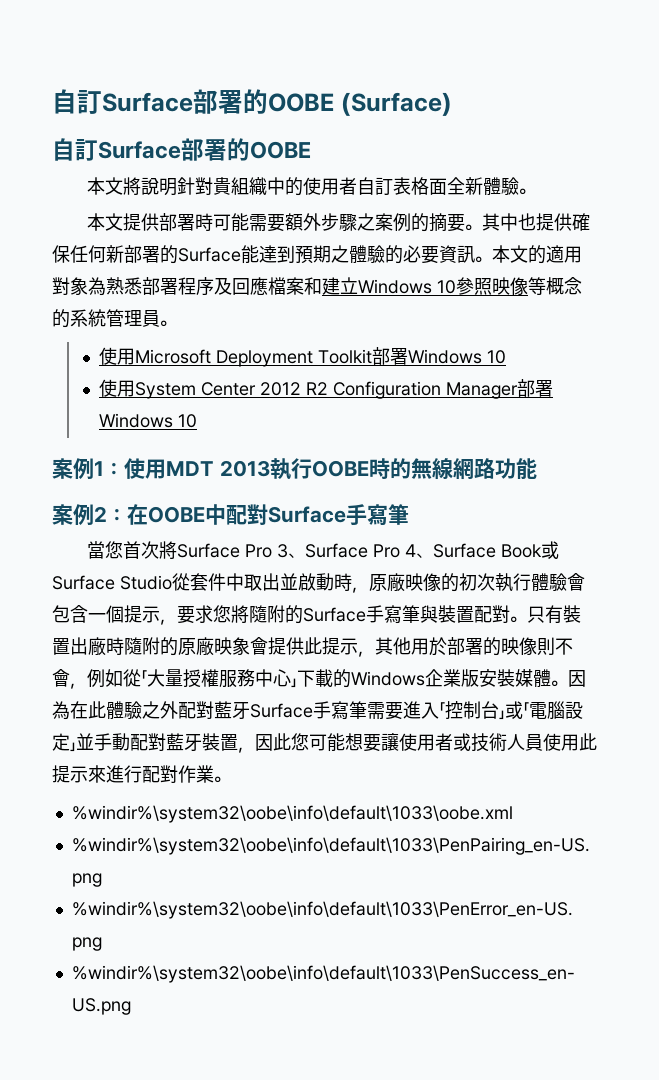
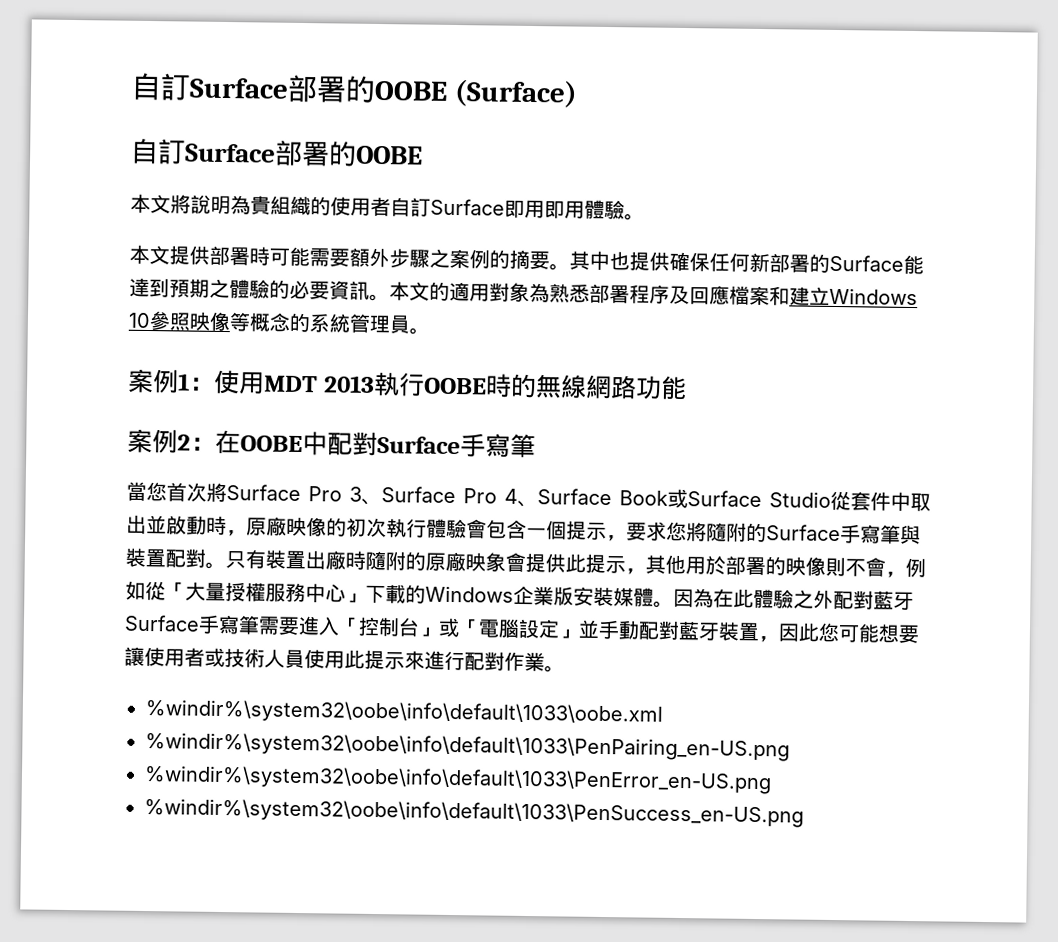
- 本文將說明針對貴組織中的使用者自訂表格面全新體驗。
+ 本文將說明為貴組織的使用者自訂Surface即用即用體驗。
- 使用Microsoft Deployment Toolkit部署Windows 10
- 使用System Center 2012 R2 Configuration Manager部署Windows 10

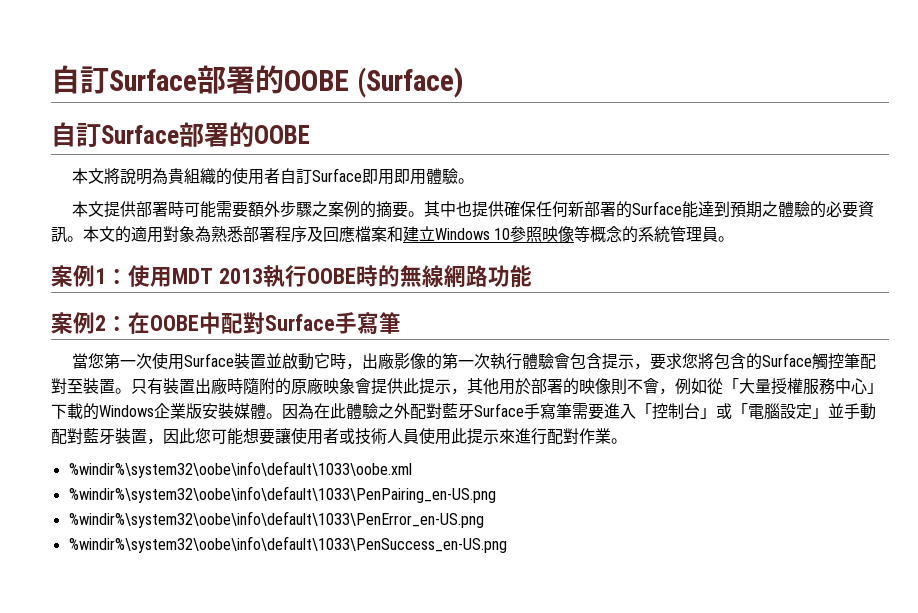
- 當您首次將Surface Pro 3、Surface Pro 4、Surface Book或Surface Studio從套件中取出並啟動時，原廠映像的初次執行體驗會包含一個提示，要求您將隨附的Surface手寫筆與裝置配對。
+ 當您第一次使用Surface裝置並啟動它時，出廠影像的第一次執行體驗會包含提示，要求您將包含的Surface觸控筆配對至裝置。

